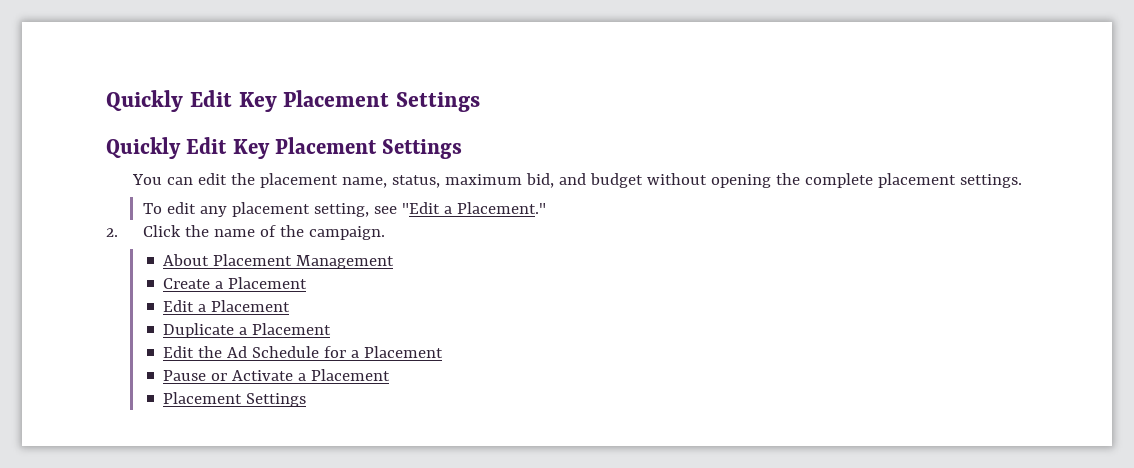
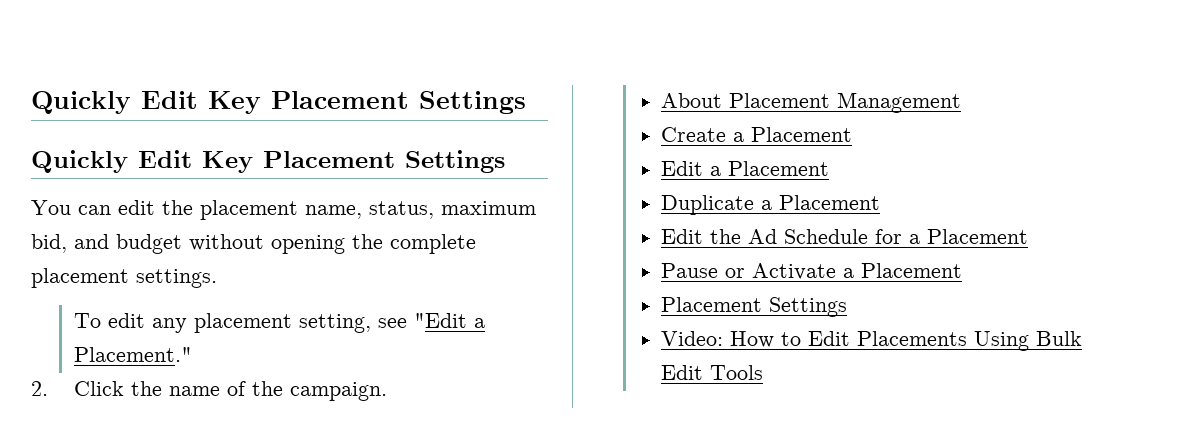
+ Video: How to Edit Placements Using Bulk Edit Tools

